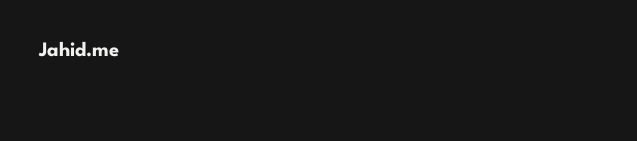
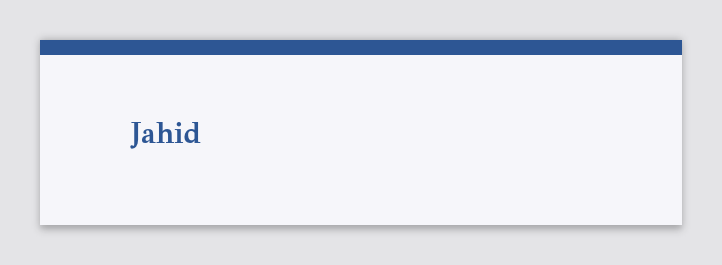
- Jahid.me
+ Jahid

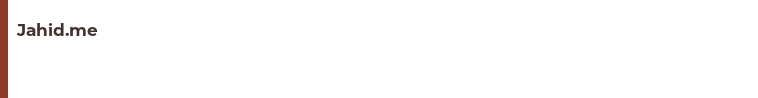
- Jahid
+ Jahid.me

